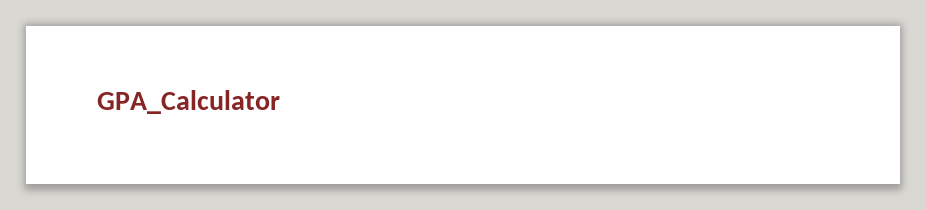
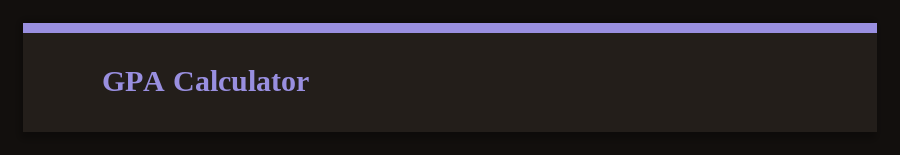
- GPA_Calculator
+ GPA Calculator

